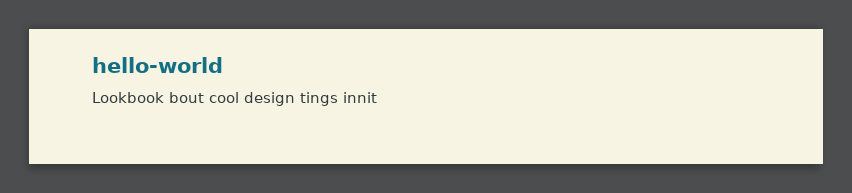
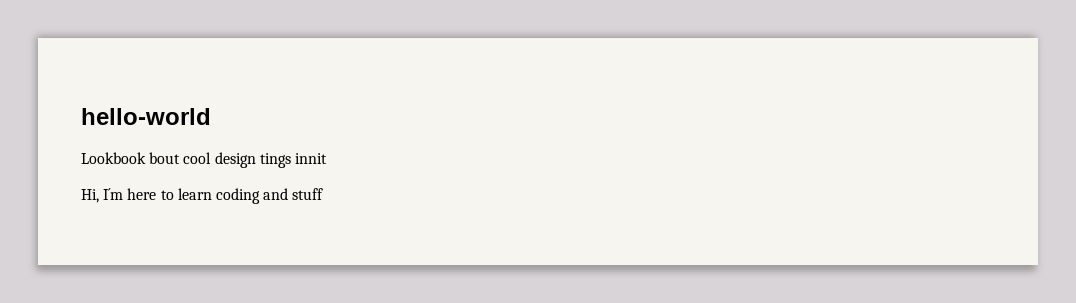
+ Hi, I´m here to learn coding and stuff

